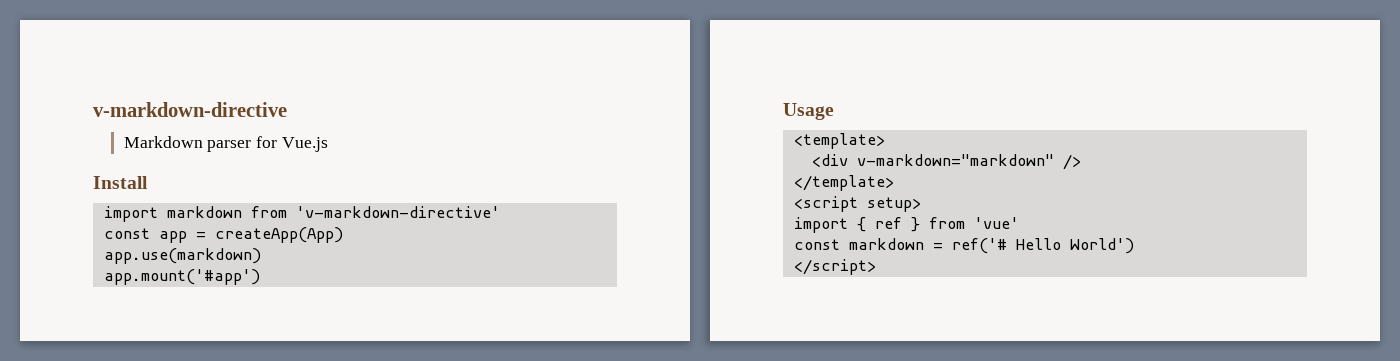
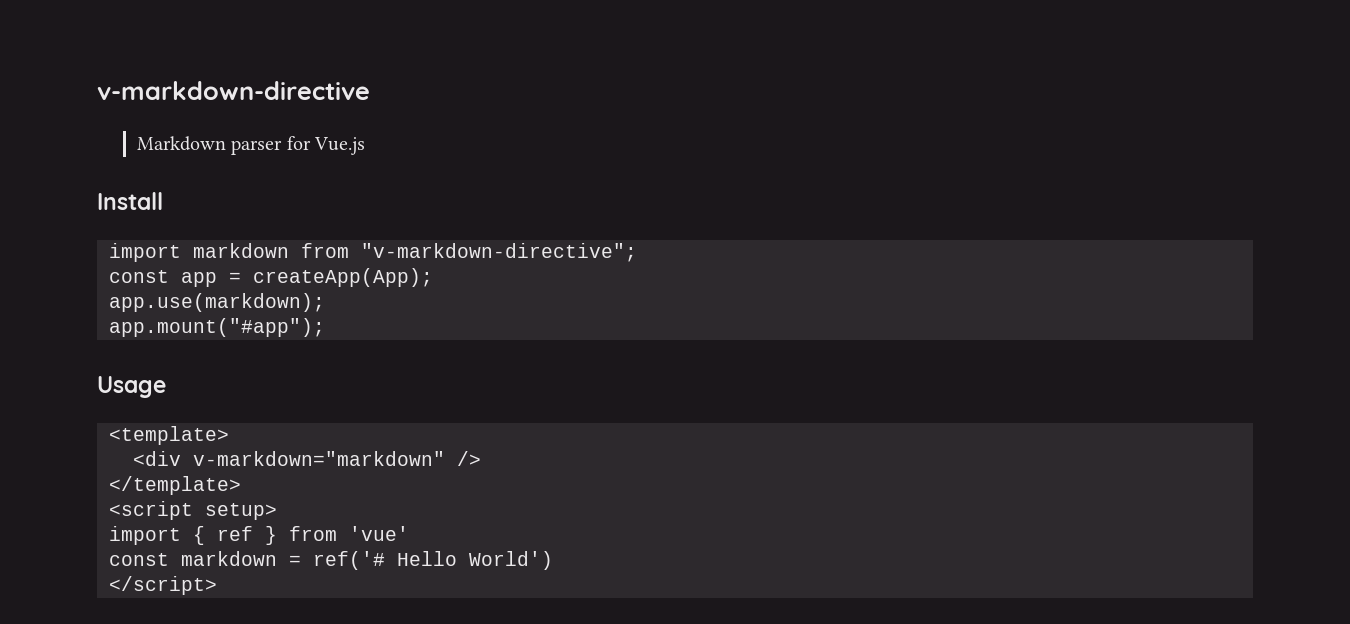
- import markdown from 'v-markdown-directive'
+ import markdown from "v-markdown-directive";
- const app = createApp(App)
- app.use(markdown)
- app.mount('#app')
+ const app = createApp(App);
+ app.use(markdown);
+ app.mount("#app");

